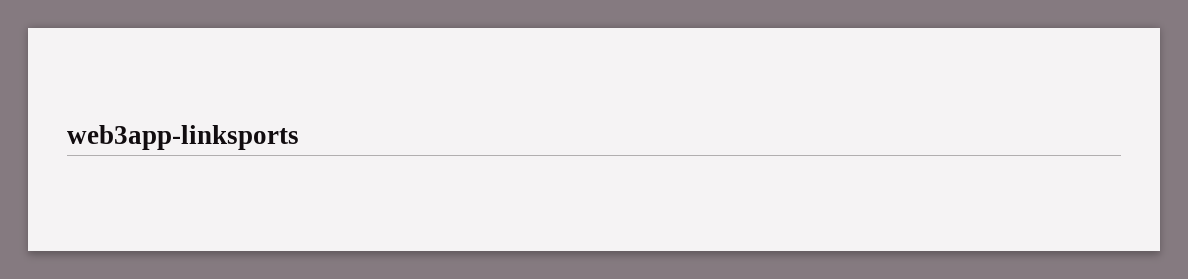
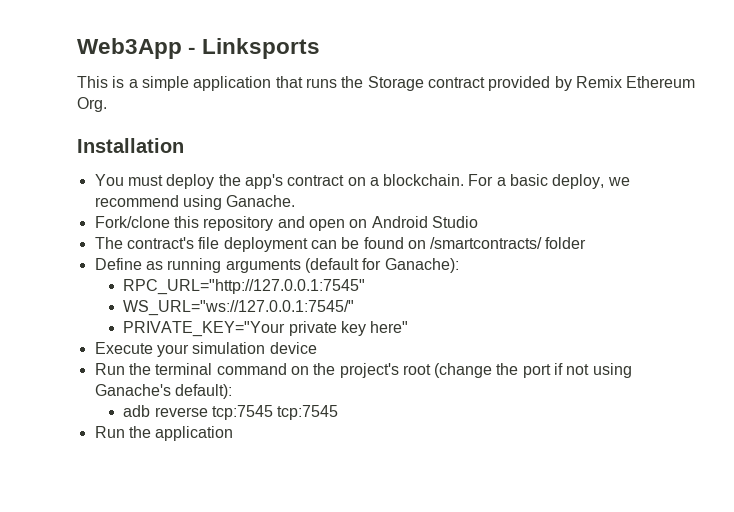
- web3app-linksports
+ Web3App - Linksports
+ This is a simple application that runs the Storage contract provided by Remix Ethereum Org.
+ Installation
+ You must deploy the app's contract on a blockchain. For a basic deploy, we recommend using Ganache.
+ Fork/clone this repository and open on Android Studio
+ The contract's file deployment can be found on /smartcontracts/ folder
+ Define as running arguments (default for Ganache):
+ RPC_URL="http://127.0.0.1:7545"
+ WS_URL="ws://127.0.0.1:7545/"
+ PRIVATE_KEY="Your private key here"
+ Execute your simulation device
+ Run the terminal command on the project's root (change the port if not using Ganache's default):
+ adb reverse tcp:7545 tcp:7545
+ Run the application

